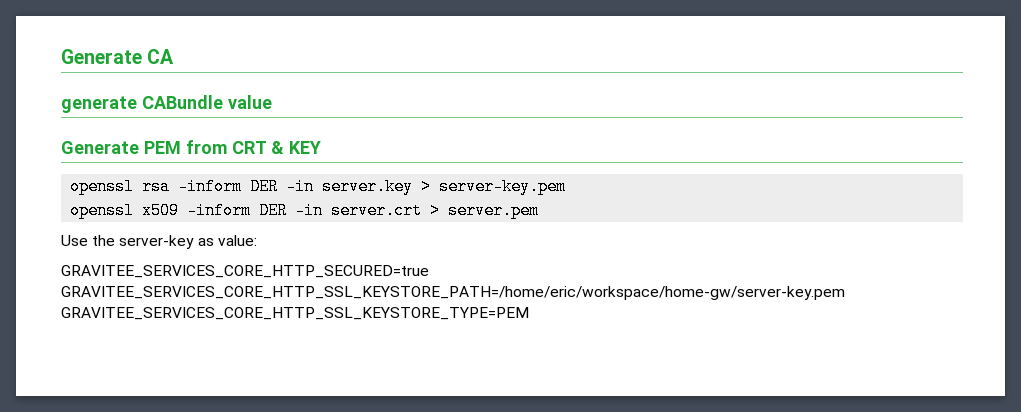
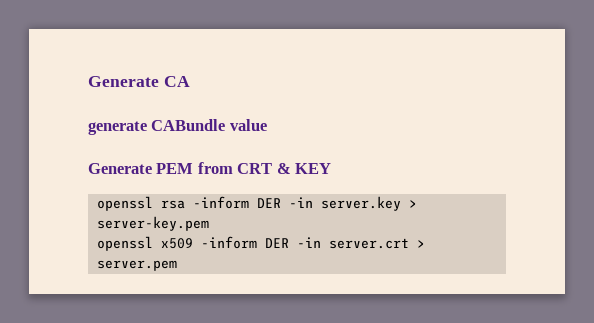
- Use the server-key as value:
- GRAVITEE_SERVICES_CORE_HTTP_SECURED=true GRAVITEE_SERVICES_CORE_HTTP_SSL_KEYSTORE_PATH=/home/eric/workspace/home-gw/server-key.pem GRAVITEE_SERVICES_CORE_HTTP_SSL_KEYSTORE_TYPE=PEM

